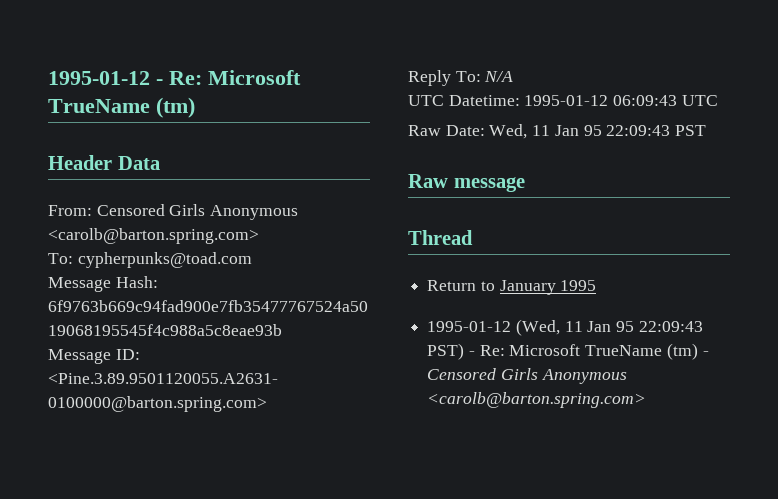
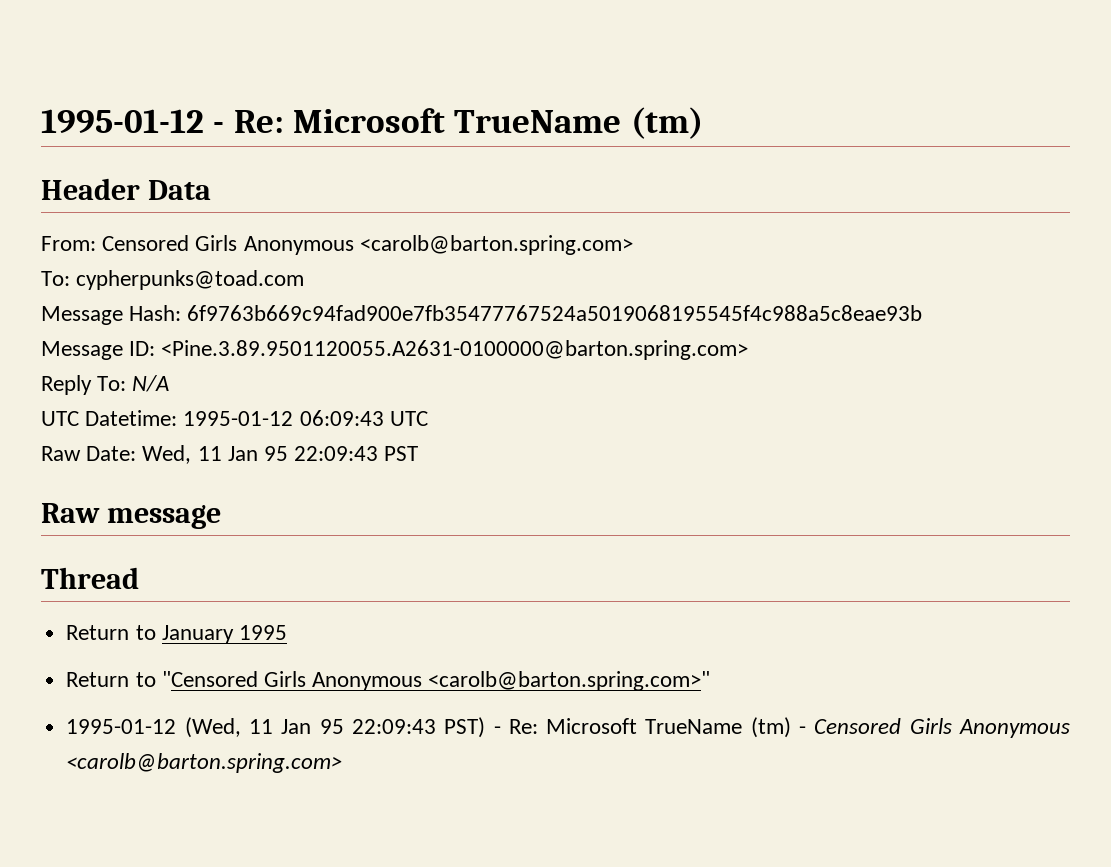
+ Return to "Censored Girls Anonymous <carolb@barton.spring.com>"

